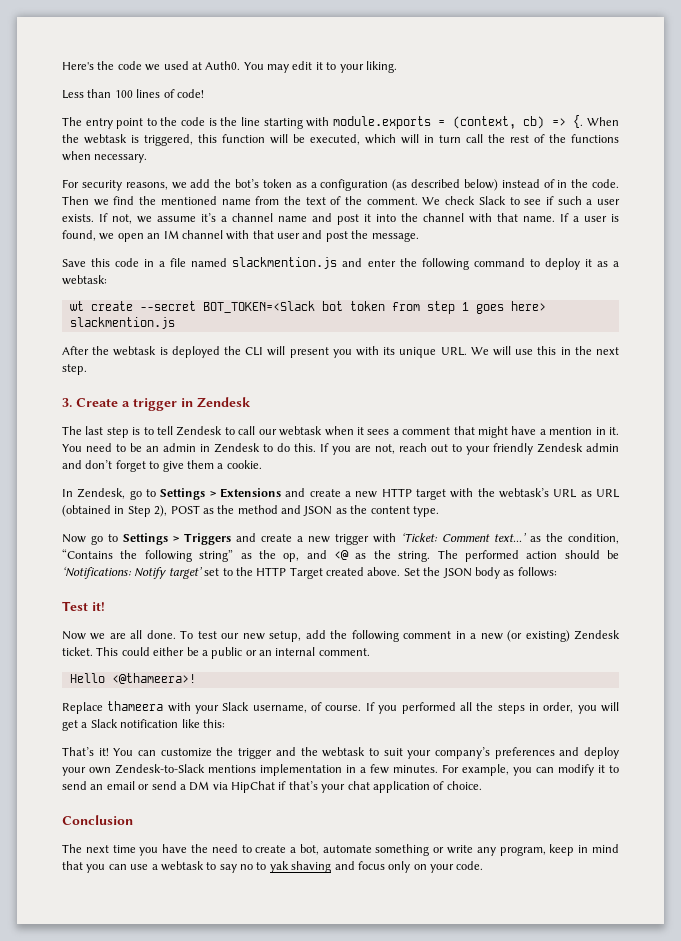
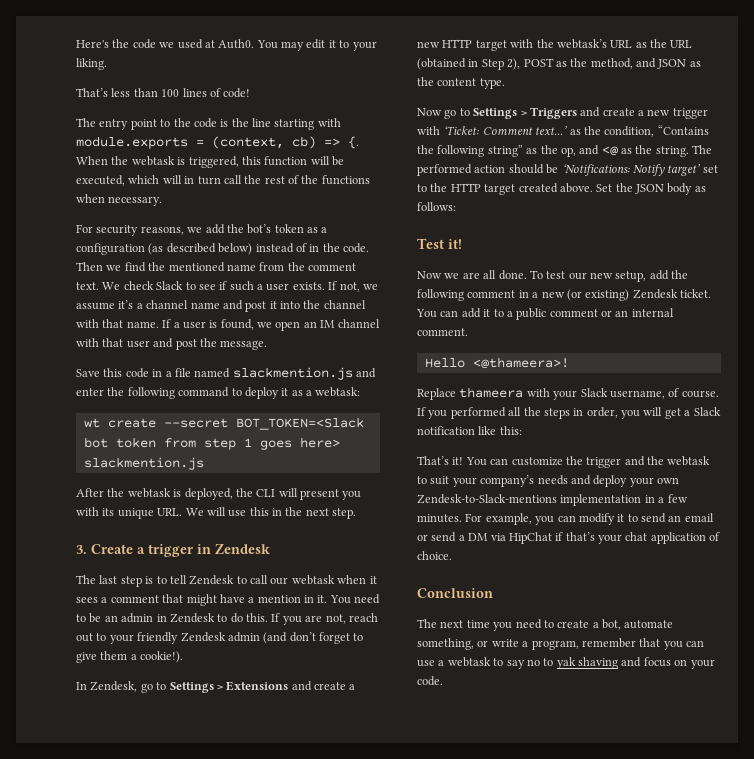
- Less than 100 lines of code!
+ That’s less than 100 lines of code!
- Then we find the mentioned name from the text of the comment.
+ Then we find the mentioned name from the comment text.
- After the webtask is deployed the CLI will present you with its unique URL. We will use this in the next step.
+ After the webtask is deployed, the CLI will present you with its unique URL. We will use this in the next step.
- If you are not, reach out to your friendly Zendesk admin and don’t forget to give them a cookie.
+ If you are not, reach out to your friendly Zendesk admin (and don’t forget to give them a cookie!).
- In Zendesk, go to Settings > Extensions and create a new HTTP target with the webtask’s URL as URL (obtained in Step 2), POST as the method and JSON as the content type.
+ In Zendesk, go to Settings > Extensions and create a new HTTP target with the webtask’s URL as the URL (obtained in Step 2), POST as the method, and JSON as the content type.
- The performed action should be ‘Notifications: Notify target’ set to the HTTP Target created above.
+ The performed action should be ‘Notifications: Notify target’ set to the HTTP target created above.
- This could either be a public or an internal comment.
+ You can add it to a public comment or an internal comment.
- You can customize the trigger and the webtask to suit your company’s preferences and deploy your own Zendesk-to-Slack mentions implementation in a few minutes.
+ You can customize the trigger and the webtask to suit your company’s needs and deploy your own Zendesk-to-Slack-mentions implementation in a few minutes.
- The next time you have the need to create a bot, automate something or write any program, keep in mind that you can use a webtask to say no to yak shaving and focus only on your code.
+ The next time you need to create a bot, automate something, or write a program, remember that you can use a webtask to say no to yak shaving and focus on your code.

